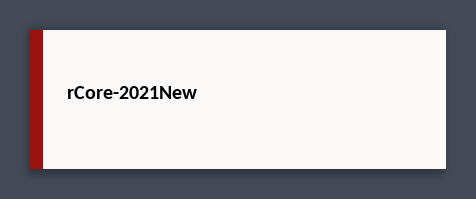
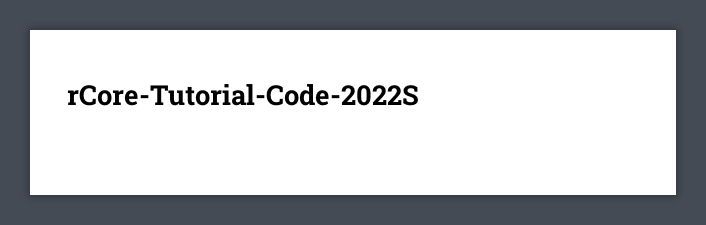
- rCore-2021New
+ rCore-Tutorial-Code-2022S

